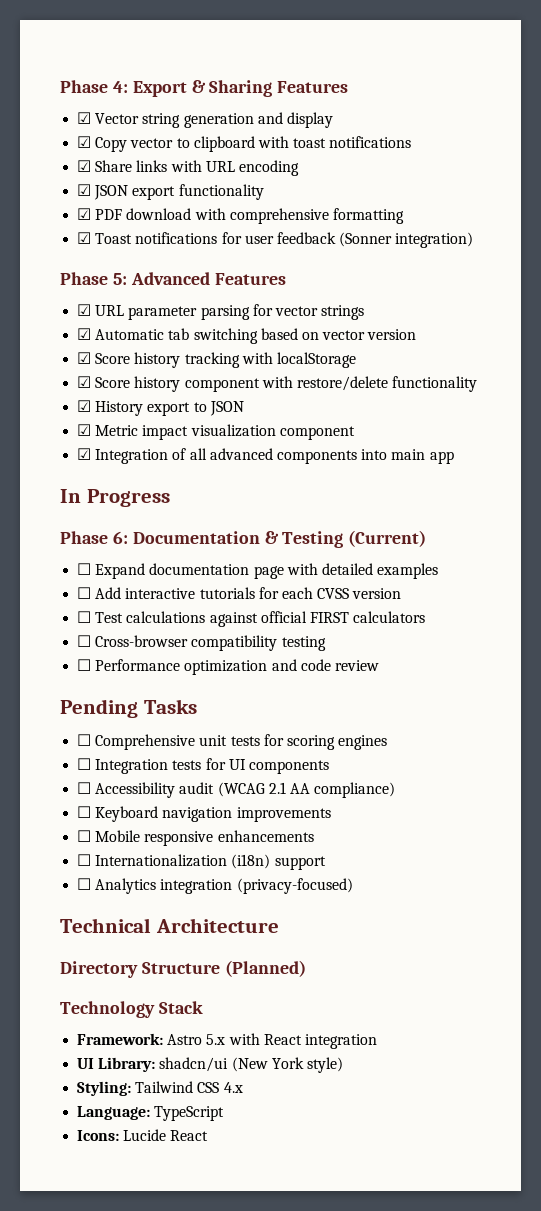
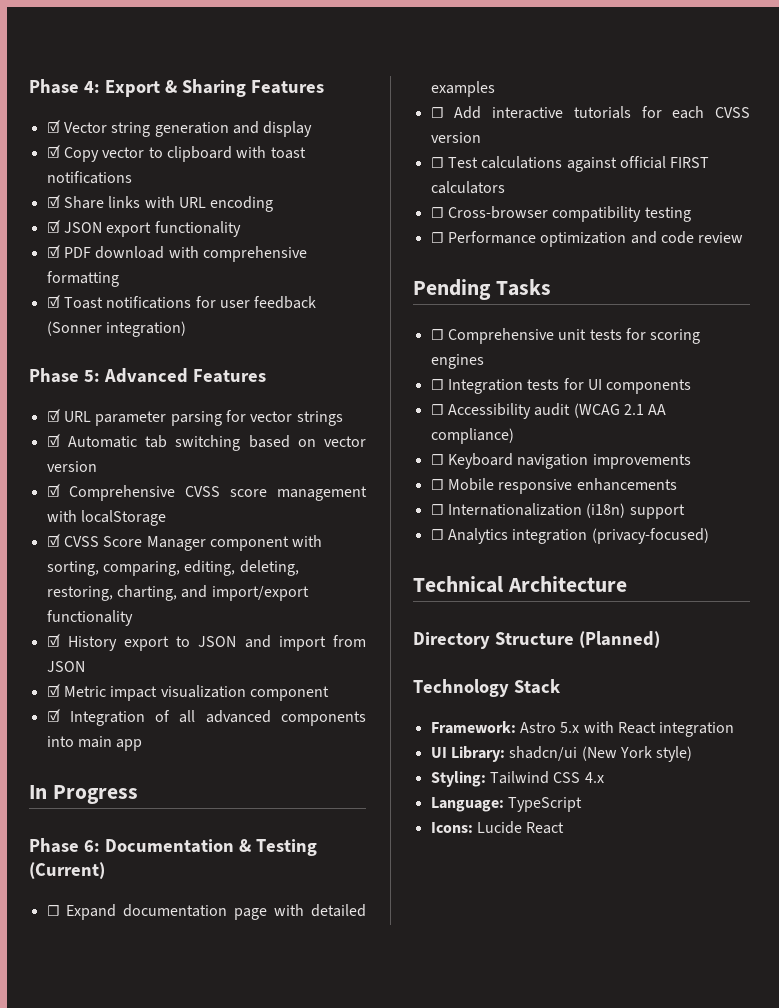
- ☑ Score history tracking with localStorage
+ ☑ Comprehensive CVSS score management with localStorage
- ☑ Score history component with restore/delete functionality
+ ☑ CVSS Score Manager component with sorting, comparing, editing, deleting, restoring, charting, and import/export functionality
- ☑ History export to JSON
+ ☑ History export to JSON and import from JSON

